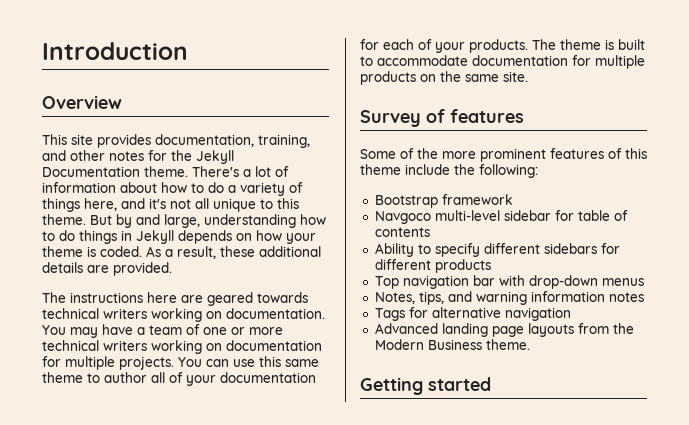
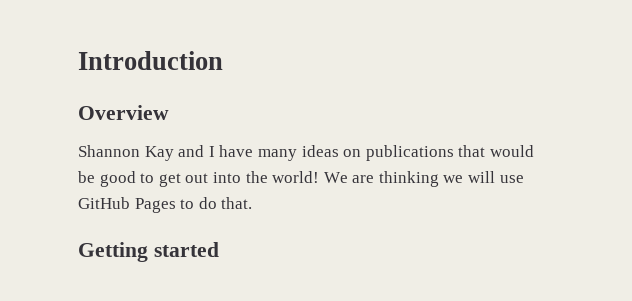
- This site provides documentation, training, and other notes for the Jekyll Documentation theme. There's a lot of information about how to do a variety of things here, and it's not all unique to this theme. But by and large, understanding how to do things in Jekyll depends on how your theme is coded. As a result, these additional details are provided.
- The instructions here are geared towards technical writers working on documentation. You may have a team of one or more technical writers working on documentation for multiple projects. You can use this same theme to author all of your documentation for each of your products. The theme is built to accommodate documentation for multiple products on the same site.
- Survey of features
- Some of the more prominent features of this theme include the following:
- Bootstrap framework
- Navgoco multi-level sidebar for table of contents
- Ability to specify different sidebars for different products
- Top navigation bar with drop-down menus
- Notes, tips, and warning information notes
- Tags for alternative navigation
- Advanced landing page layouts from the Modern Business theme.
+ Shannon Kay and I have many ideas on publications that would be good to get out into the world! We are thinking we will use GitHub Pages to do that.

